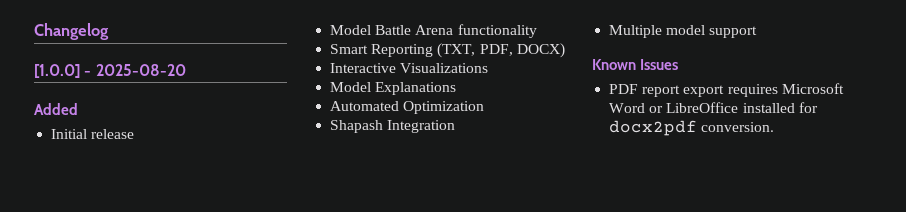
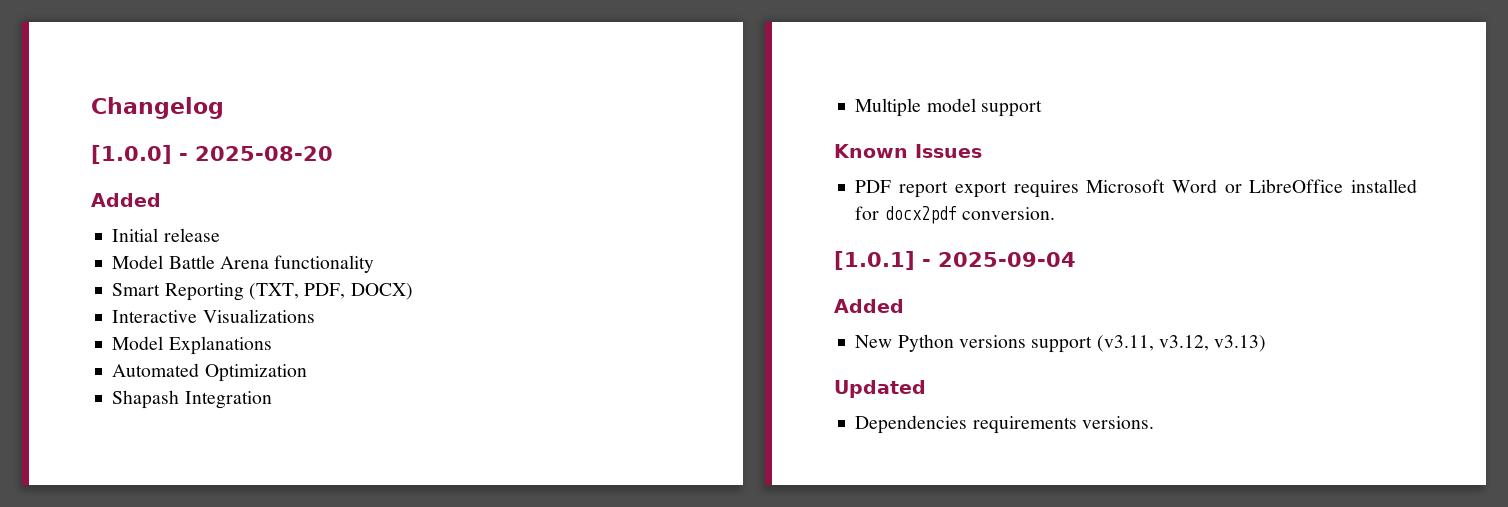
+ [1.0.1] - 2025-09-04
+ Added
+ New Python versions support (v3.11, v3.12, v3.13)
+ Updated
+ Dependencies requirements versions.

